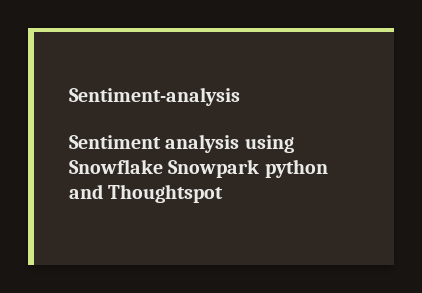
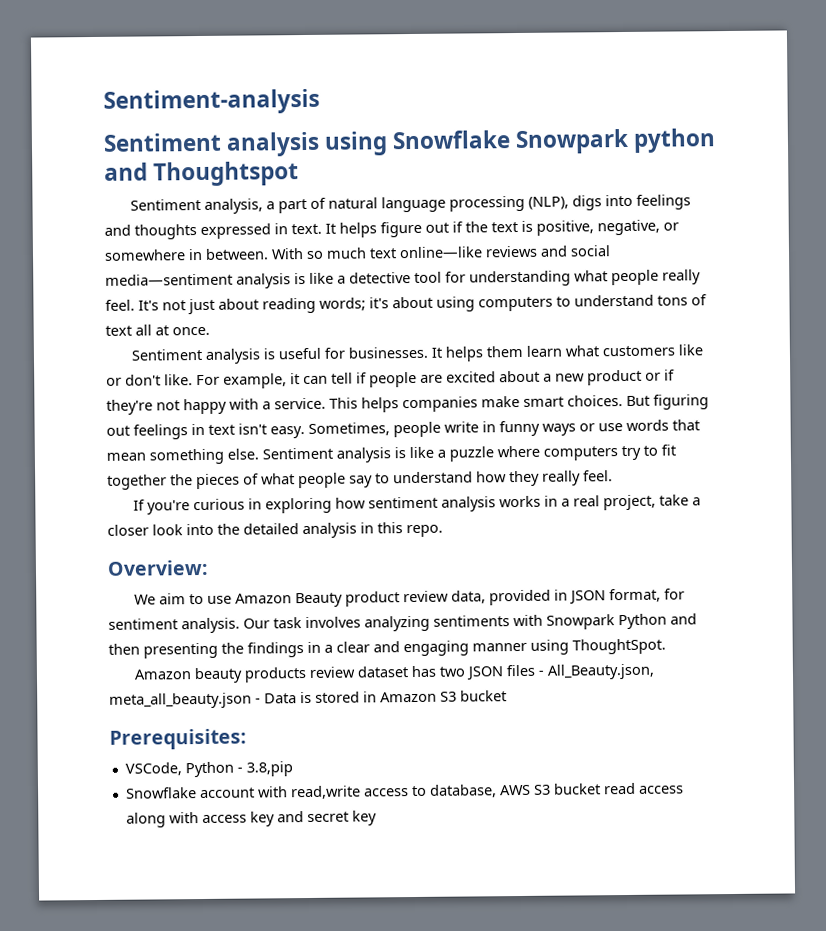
+ Sentiment analysis, a part of natural language processing (NLP), digs into feelings and thoughts expressed in text. It helps figure out if the text is positive, negative, or somewhere in between. With so much text online—like reviews and social media—sentiment analysis is like a detective tool for understanding what people really feel. It's not just about reading words; it's about using computers to understand tons of text all at once.
+ Sentiment analysis is useful for businesses. It helps them learn what customers like or don't like. For example, it can tell if people are excited about a new product or if they're not happy with a service. This helps companies make smart choices. But figuring out feelings in text isn't easy. Sometimes, people write in funny ways or use words that mean something else. Sentiment analysis is like a puzzle where computers try to fit together the pieces of what people say to understand how they really feel.
+ If you're curious in exploring how sentiment analysis works in a real project, take a closer look into the detailed analysis in this repo.
+ Overview:
+ We aim to use Amazon Beauty product review data, provided in JSON format, for sentiment analysis. Our task involves analyzing sentiments with Snowpark Python and then presenting the findings in a clear and engaging manner using ThoughtSpot.
+ Amazon beauty products review dataset has two JSON files - All_Beauty.json, meta_all_beauty.json - Data is stored in Amazon S3 bucket
+ Prerequisites:
+ VSCode, Python - 3.8,pip
+ Snowflake account with read,write access to database, AWS S3 bucket read access along with access key and secret key

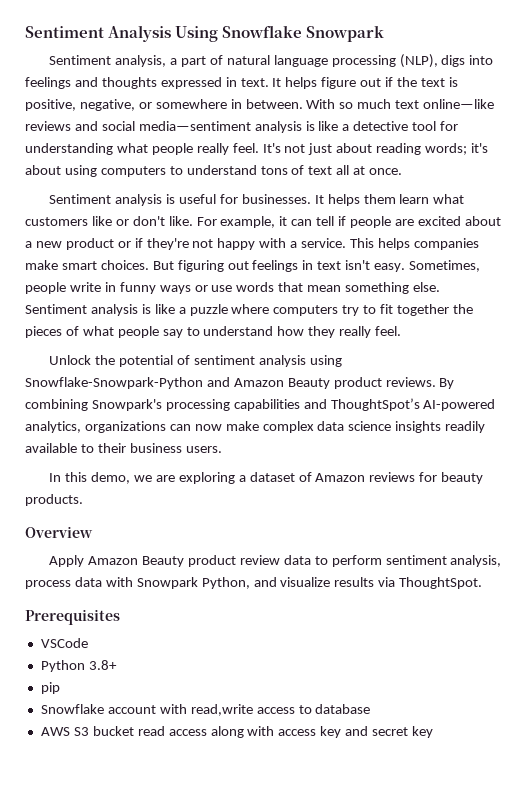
- Sentiment-analysis
- Sentiment analysis using Snowflake Snowpark python and Thoughtspot
+ Sentiment Analysis Using Snowflake Snowpark
- If you're curious in exploring how sentiment analysis works in a real project, take a closer look into the detailed analysis in this repo.
- Overview:
- We aim to use Amazon Beauty product review data, provided in JSON format, for sentiment analysis. Our task involves analyzing sentiments with Snowpark Python and then presenting the findings in a clear and engaging manner using ThoughtSpot.
- Amazon beauty products review dataset has two JSON files - All_Beauty.json, meta_all_beauty.json - Data is stored in Amazon S3 bucket
- Prerequisites:
- VSCode, Python - 3.8,pip
+ Unlock the potential of sentiment analysis using Snowflake-Snowpark-Python and Amazon Beauty product reviews. By combining Snowpark's processing capabilities and ThoughtSpot’s AI-powered analytics, organizations can now make complex data science insights readily available to their business users.
+ In this demo, we are exploring a dataset of Amazon reviews for beauty products.
+ Overview
+ Apply Amazon Beauty product review data to perform sentiment analysis, process data with Snowpark Python, and visualize results via ThoughtSpot.
+ Prerequisites
+ VSCode
+ Python 3.8+
+ pip
- Snowflake account with read,write access to database, AWS S3 bucket read access along with access key and secret key
+ Snowflake account with read,write access to database
+ AWS S3 bucket read access along with access key and secret key

